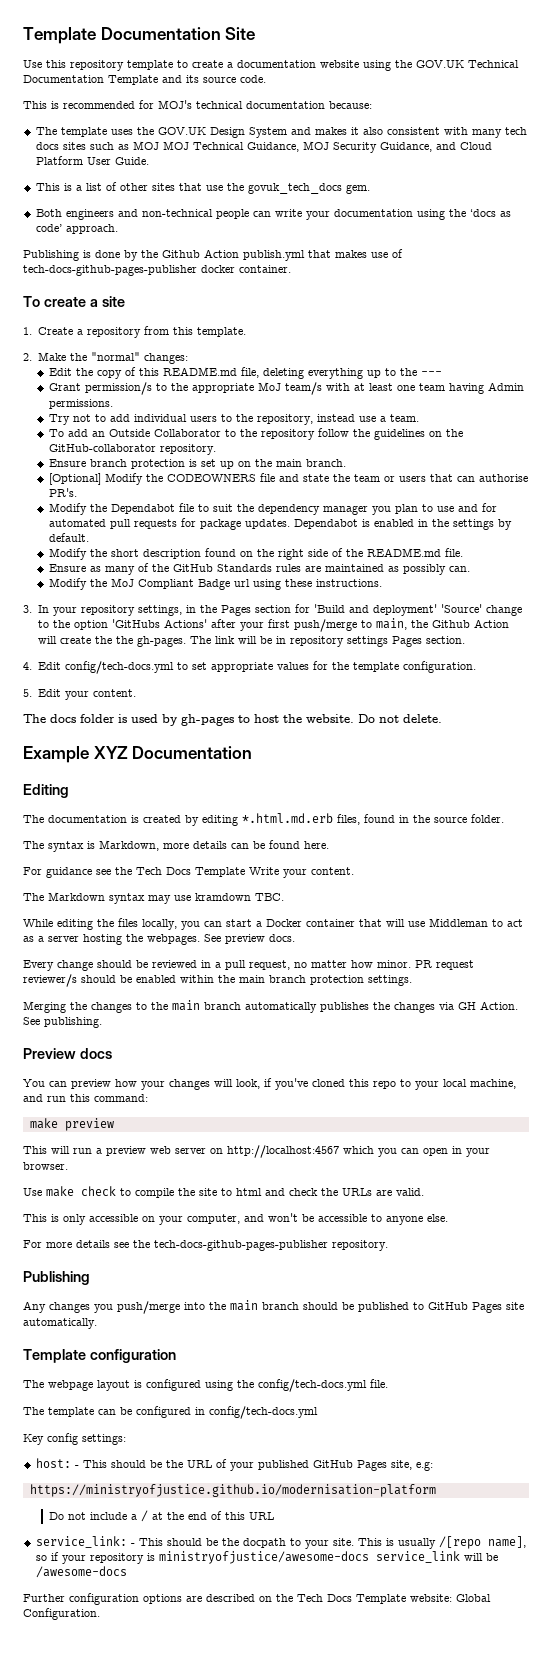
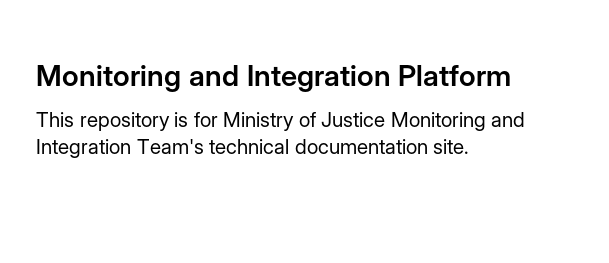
- Template Documentation Site
- Use this repository template to create a documentation website using the GOV.UK Technical Documentation Template and its source code.
- This is recommended for MOJ's technical documentation because:
- The template uses the GOV.UK Design System and makes it also consistent with many tech docs sites such as MOJ MOJ Technical Guidance, MOJ Security Guidance, and Cloud Platform User Guide.
- This is a list of other sites that use the govuk_tech_docs gem.
- Both engineers and non-technical people can write your documentation using the ‘docs as code’ approach.
- Publishing is done by the Github Action publish.yml that makes use of tech-docs-github-pages-publisher docker container.
- To create a site
- 1. Create a repository from this template.
- 2. Make the "normal" changes:
- Edit the copy of this README.md file, deleting everything up to the ---
- Grant permission/s to the appropriate MoJ team/s with at least one team having Admin permissions.
- Try not to add individual users to the repository, instead use a team.
- To add an Outside Collaborator to the repository follow the guidelines on the GitHub-collaborator repository.
- Ensure branch protection is set up on the main branch.
- [Optional] Modify the CODEOWNERS file and state the team or users that can authorise PR's.
- Modify the Dependabot file to suit the dependency manager you plan to use and for automated pull requests for package updates. Dependabot is enabled in the settings by default.
- Modify the short description found on the right side of the README.md file.
- Ensure as many of the GitHub Standards rules are maintained as possibly can.
- Modify the MoJ Compliant Badge url using these instructions.
- 3. In your repository settings, in the Pages section for 'Build and deployment' 'Source' change to the option 'GitHubs Actions' after your first push/merge to main, the Github Action will create the the gh-pages. The link will be in repository settings Pages section.
- 4. Edit config/tech-docs.yml to set appropriate values for the template configuration.
- 5. Edit your content.
- The docs folder is used by gh-pages to host the website. Do not delete.
- Example XYZ Documentation
- Editing
- The documentation is created by editing *.html.md.erb files, found in the source folder.
- The syntax is Markdown, more details can be found here.
- For guidance see the Tech Docs Template Write your content.
- The Markdown syntax may use kramdown TBC.
- While editing the files locally, you can start a Docker container that will use Middleman to act as a server hosting the webpages. See preview docs.
- Every change should be reviewed in a pull request, no matter how minor. PR request reviewer/s should be enabled within the main branch protection settings.
- Merging the changes to the main branch automatically publishes the changes via GH Action. See publishing.
- Preview docs
- You can preview how your changes will look, if you've cloned this repo to your local machine, and run this command:
- make preview
- This will run a preview web server on http://localhost:4567 which you can open in your browser.
- Use make check to compile the site to html and check the URLs are valid.
- This is only accessible on your computer, and won't be accessible to anyone else.
- For more details see the tech-docs-github-pages-publisher repository.
- Publishing
- Any changes you push/merge into the main branch should be published to GitHub Pages site automatically.
- Template configuration
- The webpage layout is configured using the config/tech-docs.yml file.
- The template can be configured in config/tech-docs.yml
- Key config settings:
- host: - This should be the URL of your published GitHub Pages site, e.g:
- https://ministryofjustice.github.io/modernisation-platform
- Do not include a / at the end of this URL
- service_link: - This should be the docpath to your site. This is usually /[repo name], so if your repository is ministryofjustice/awesome-docs service_link will be /awesome-docs
- Further configuration options are described on the Tech Docs Template website: Global Configuration.
+ Monitoring and Integration Platform
+ This repository is for Ministry of Justice Monitoring and Integration Team's technical documentation site.

